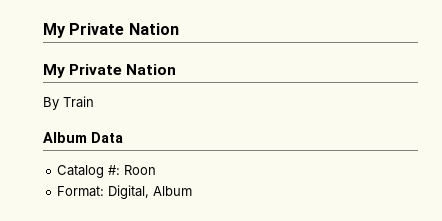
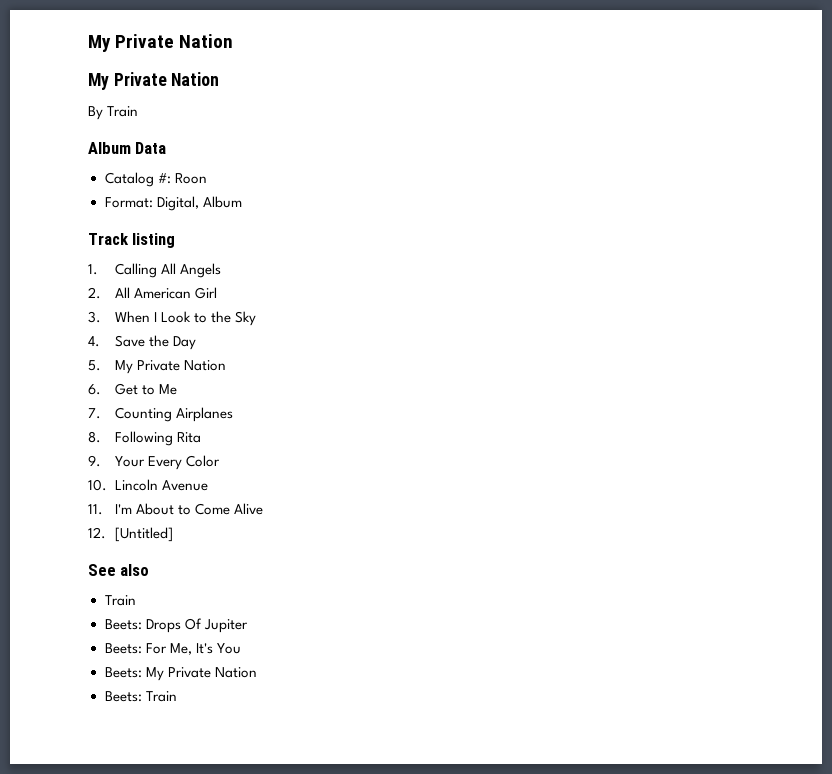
+ Track listing
+ 1. Calling All Angels
+ 2. All American Girl
+ 3. When I Look to the Sky
+ 4. Save the Day
+ 5. My Private Nation
+ 6. Get to Me
+ 7. Counting Airplanes
+ 8. Following Rita
+ 9. Your Every Color
+ 10. Lincoln Avenue
+ 11. I'm About to Come Alive
+ 12. [Untitled]
+ See also
+ Train
+ Beets: Drops Of Jupiter
+ Beets: For Me, It's You
+ Beets: My Private Nation
+ Beets: Train

